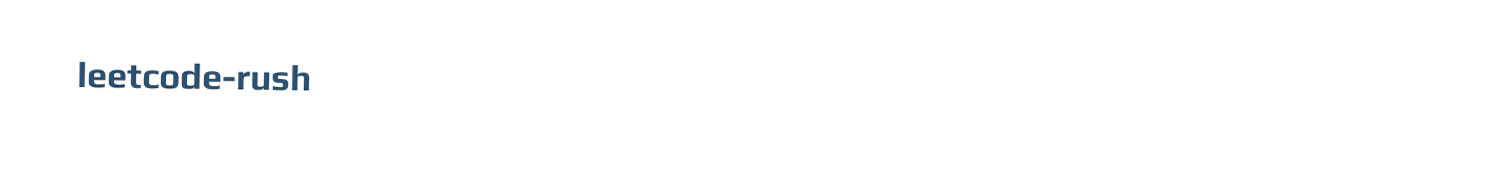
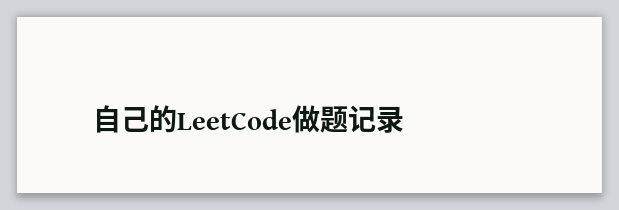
- leetcode-rush
+ 自己的LeetCode做题记录

